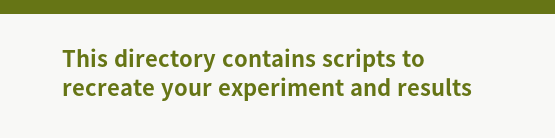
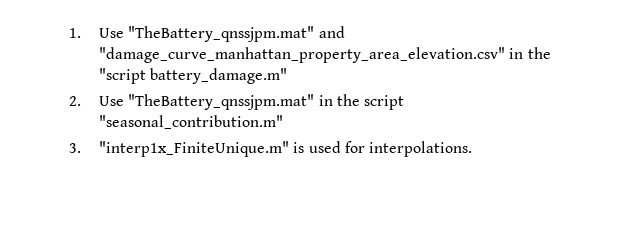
- This directory contains scripts to recreate your experiment and results
+ 1. Use "TheBattery_qnssjpm.mat" and "damage_curve_manhattan_property_area_elevation.csv" in the "script battery_damage.m"
+ 2. Use "TheBattery_qnssjpm.mat" in the script "seasonal_contribution.m"
+ 3. "interp1x_FiniteUnique.m" is used for interpolations.

